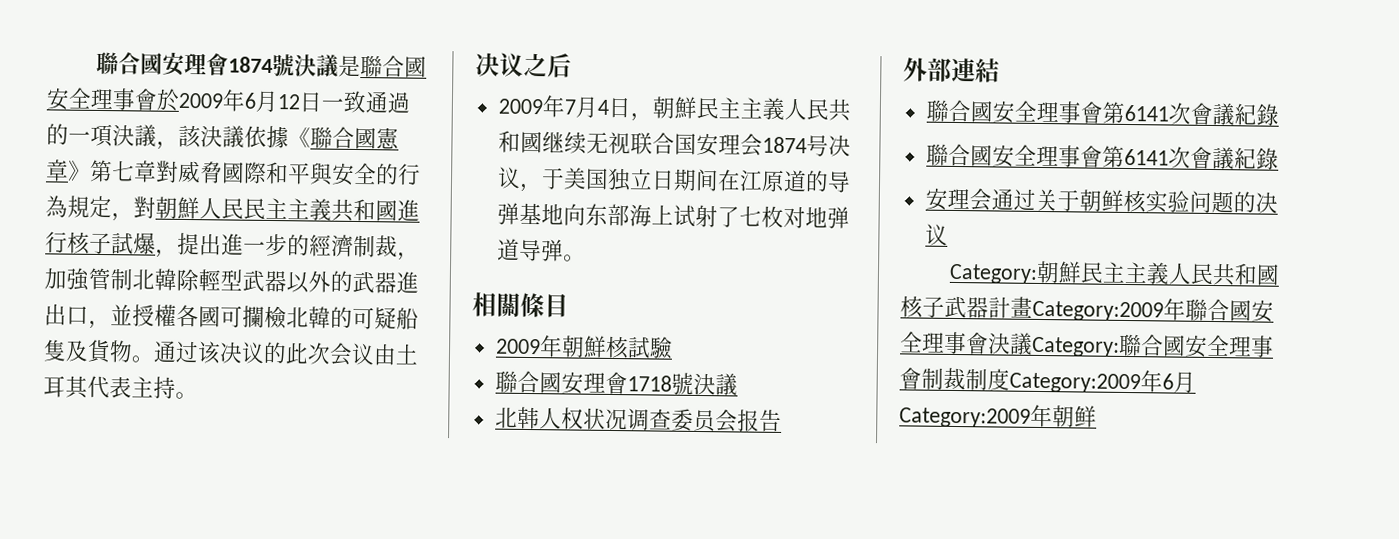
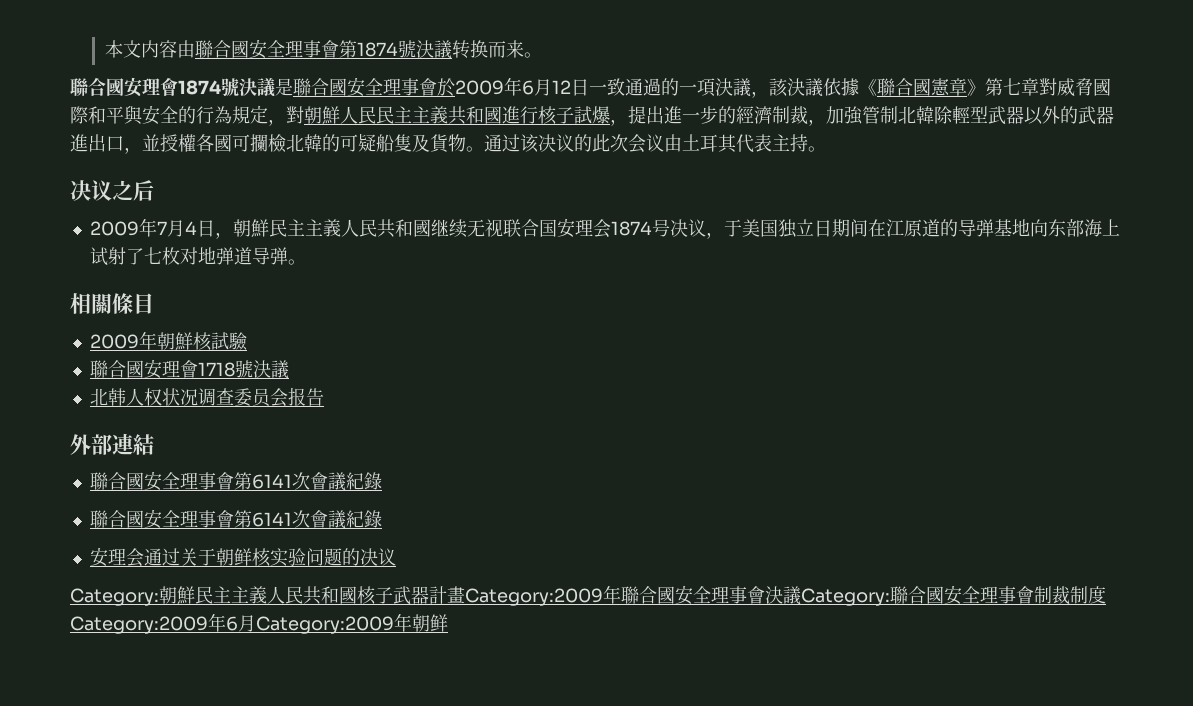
+ 本文内容由聯合國安全理事會第1874號決議转换而来。

